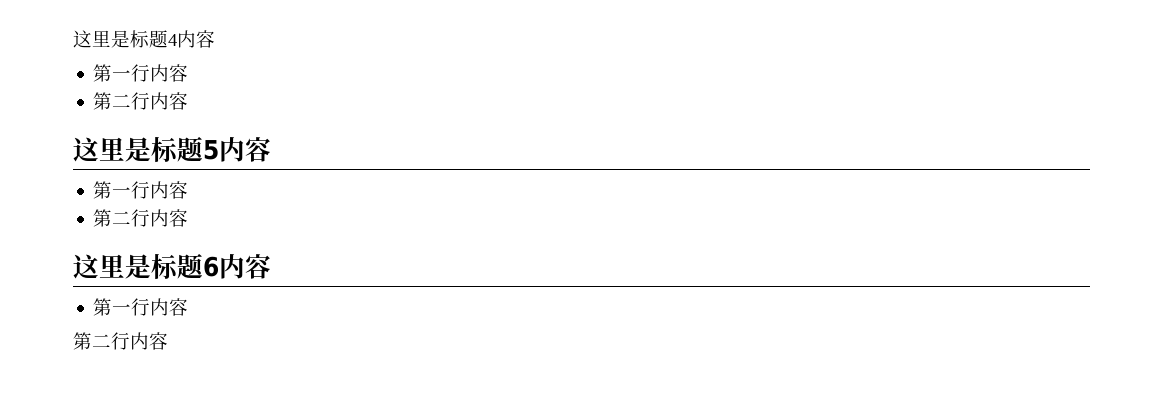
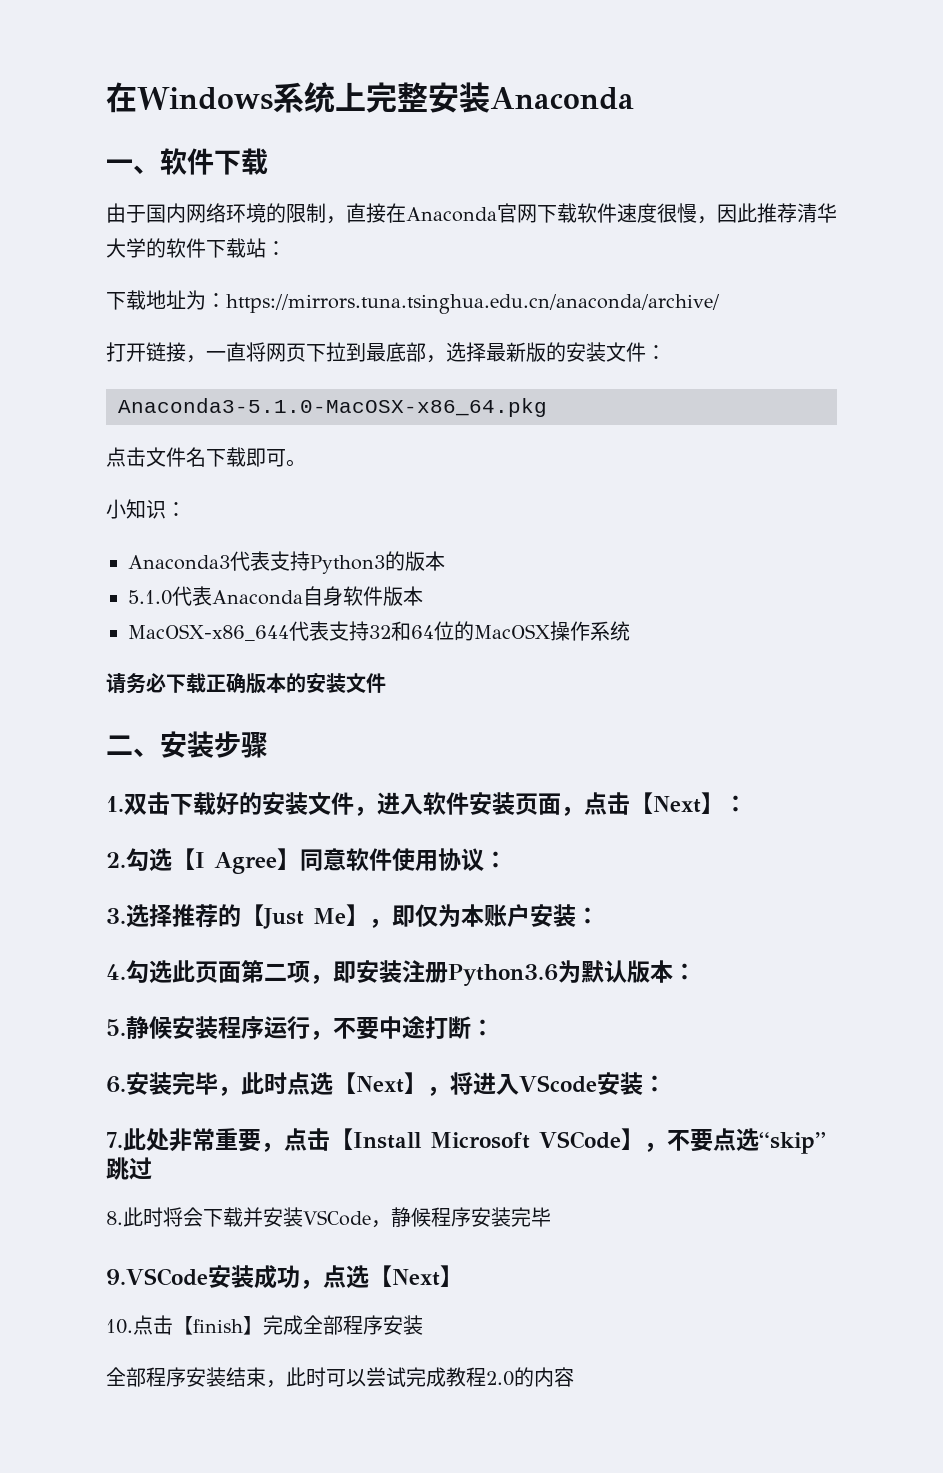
- 这里是标题4内容
- 第一行内容
- 第二行内容
- 这里是标题5内容
- 第一行内容
- 第二行内容
- 这里是标题6内容
- 第一行内容
- 第二行内容
+ 在Windows系统上完整安装Anaconda
+ 一、软件下载
+ 由于国内网络环境的限制，直接在Anaconda官网下载软件速度很慢，因此推荐清华大学的软件下载站：
+ 下载地址为：https://mirrors.tuna.tsinghua.edu.cn/anaconda/archive/
+ 打开链接，一直将网页下拉到最底部，选择最新版的安装文件：
+ Anaconda3-5.1.0-MacOSX-x86_64.pkg
+ 点击文件名下载即可。
+ 小知识：
+ Anaconda3代表支持Python3的版本
+ 5.1.0代表Anaconda自身软件版本
+ MacOSX-x86_644代表支持32和64位的MacOSX操作系统
+ 请务必下载正确版本的安装文件
+ 二、安装步骤
+ 1.双击下载好的安装文件，进入软件安装页面，点击【Next】：
+ 2.勾选【I Agree】同意软件使用协议：
+ 3.选择推荐的【Just Me】，即仅为本账户安装：
+ 4.勾选此页面第二项，即安装注册Python3.6为默认版本：
+ 5.静候安装程序运行，不要中途打断：
+ 6.安装完毕，此时点选【Next】，将进入VScode安装：
+ 7.此处非常重要，点击【Install Microsoft VSCode】，不要点选“skip”跳过
+ 8.此时将会下载并安装VSCode，静候程序安装完毕
+ 9.VSCode安装成功，点选【Next】
+ 10.点击【finish】完成全部程序安装
+ 全部程序安装结束，此时可以尝试完成教程2.0的内容

